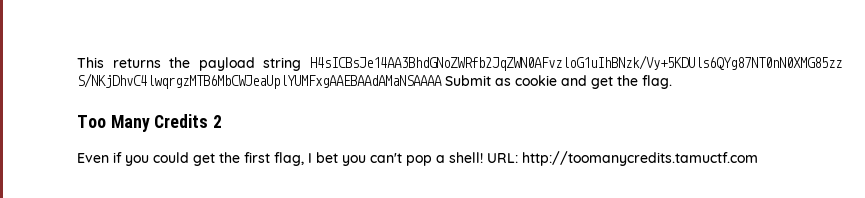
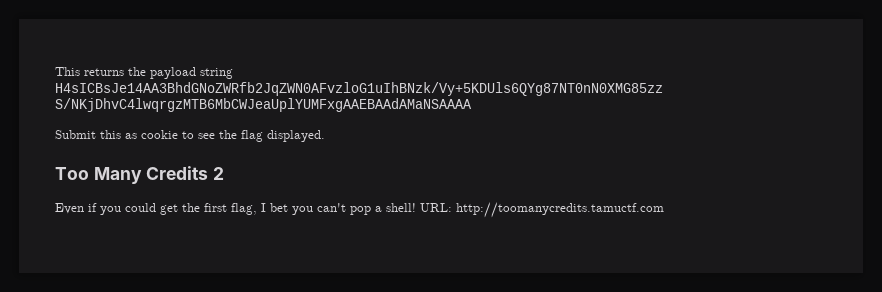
- This returns the payload string H4sICBsJe14AA3BhdGNoZWRfb2JqZWN0AFvzloG1uIhBNzk/Vy+5KDUls6QYg87NT0nN0XMG85zz S/NKjDhvC4lwqrgzMTB6MbCWJeaUplYUMFxgAAEBAAdAMaNSAAAA Submit as cookie and get the flag.
+ This returns the payload string H4sICBsJe14AA3BhdGNoZWRfb2JqZWN0AFvzloG1uIhBNzk/Vy+5KDUls6QYg87NT0nN0XMG85zz S/NKjDhvC4lwqrgzMTB6MbCWJeaUplYUMFxgAAEBAAdAMaNSAAAA
+ Submit this as cookie to see the flag displayed.

